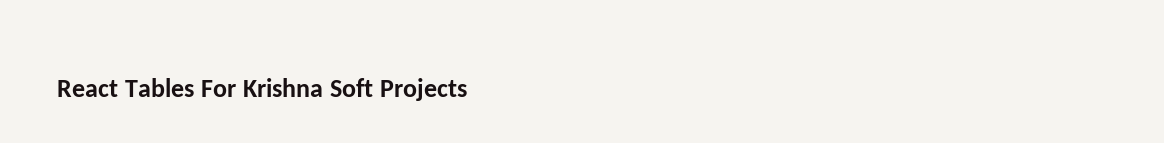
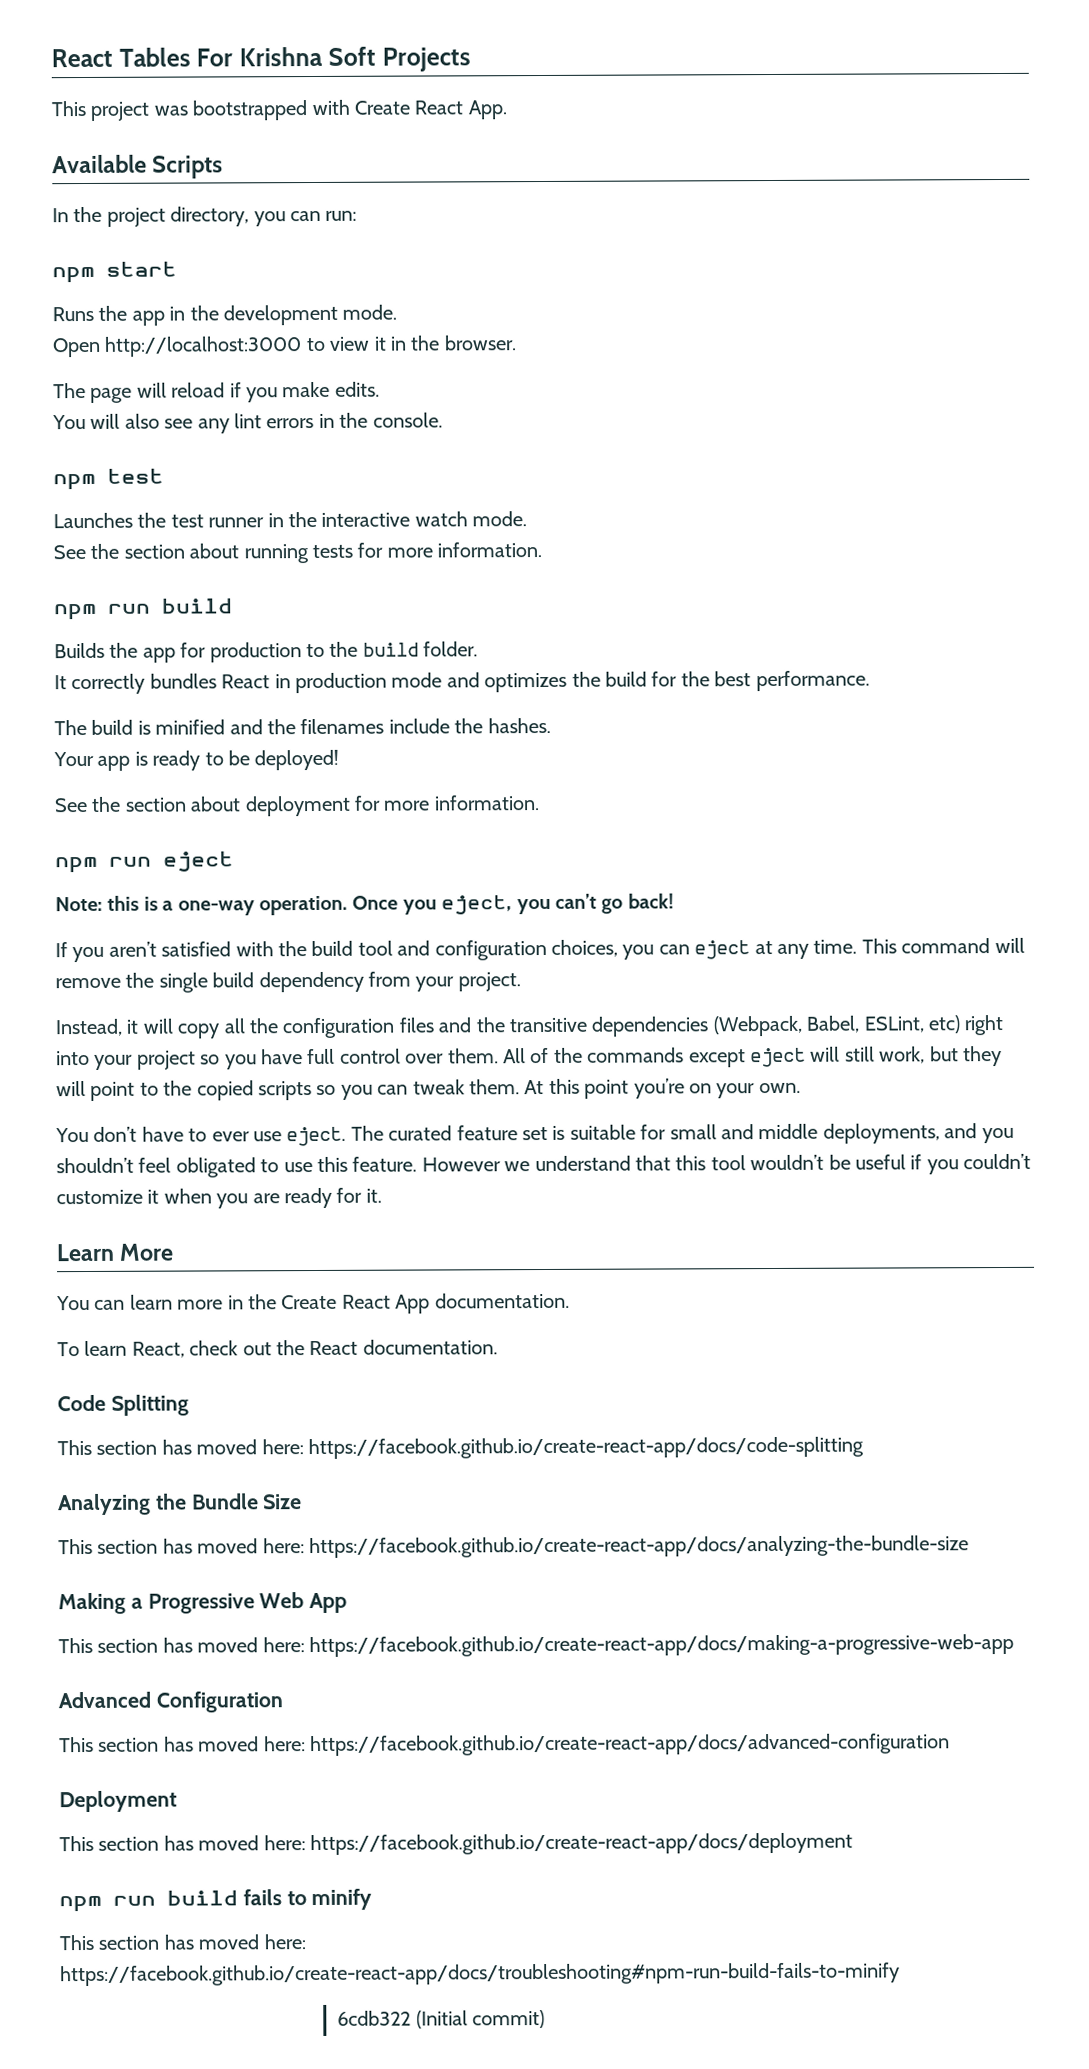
+ This project was bootstrapped with Create React App.
+ Available Scripts
+ In the project directory, you can run:
+ npm start
+ Runs the app in the development mode.
+ Open http://localhost:3000 to view it in the browser.
+ The page will reload if you make edits.
+ You will also see any lint errors in the console.
+ npm test
+ Launches the test runner in the interactive watch mode.
+ See the section about running tests for more information.
+ npm run build
+ Builds the app for production to the build folder.
+ It correctly bundles React in production mode and optimizes the build for the best performance.
+ The build is minified and the filenames include the hashes.
+ Your app is ready to be deployed!
+ See the section about deployment for more information.
+ npm run eject
+ Note: this is a one-way operation. Once you eject, you can’t go back!
+ If you aren’t satisfied with the build tool and configuration choices, you can eject at any time. This command will remove the single build dependency from your project.
+ Instead, it will copy all the configuration files and the transitive dependencies (Webpack, Babel, ESLint, etc) right into your project so you have full control over them. All of the commands except eject will still work, but they will point to the copied scripts so you can tweak them. At this point you’re on your own.
+ You don’t have to ever use eject. The curated feature set is suitable for small and middle deployments, and you shouldn’t feel obligated to use this feature. However we understand that this tool wouldn’t be useful if you couldn’t customize it when you are ready for it.
+ Learn More
+ You can learn more in the Create React App documentation.
+ To learn React, check out the React documentation.
+ Code Splitting
+ This section has moved here: https://facebook.github.io/create-react-app/docs/code-splitting
+ Analyzing the Bundle Size
+ This section has moved here: https://facebook.github.io/create-react-app/docs/analyzing-the-bundle-size
+ Making a Progressive Web App
+ This section has moved here: https://facebook.github.io/create-react-app/docs/making-a-progressive-web-app
+ Advanced Configuration
+ This section has moved here: https://facebook.github.io/create-react-app/docs/advanced-configuration
+ Deployment
+ This section has moved here: https://facebook.github.io/create-react-app/docs/deployment
+ npm run build fails to minify
+ This section has moved here: https://facebook.github.io/create-react-app/docs/troubleshooting#npm-run-build-fails-to-minify
+ 6cdb322 (Initial commit)

